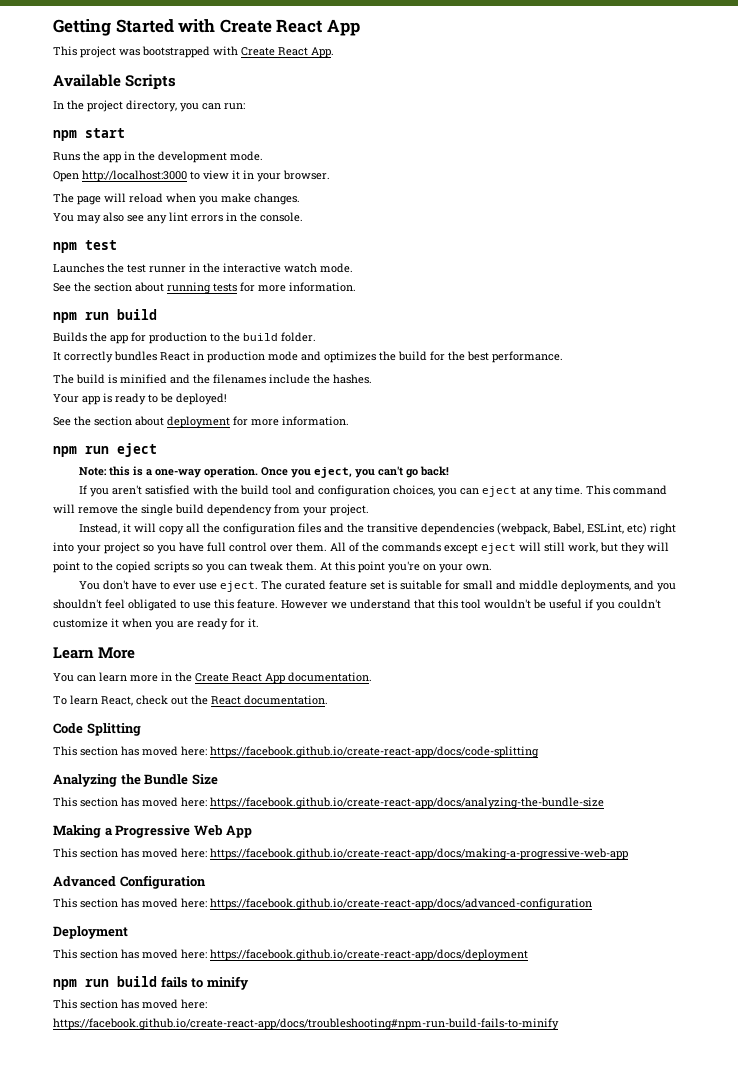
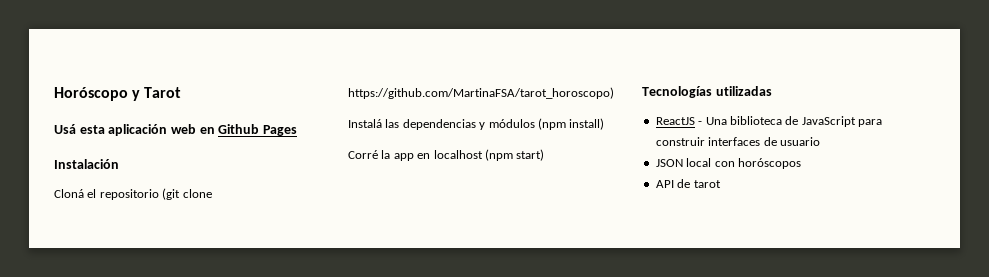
- Getting Started with Create React App
- This project was bootstrapped with Create React App.
- Available Scripts
- In the project directory, you can run:
- npm start
- Runs the app in the development mode.
- Open http://localhost:3000 to view it in your browser.
- The page will reload when you make changes.
- You may also see any lint errors in the console.
- npm test
- Launches the test runner in the interactive watch mode.
- See the section about running tests for more information.
- npm run build
- Builds the app for production to the build folder.
- It correctly bundles React in production mode and optimizes the build for the best performance.
- The build is minified and the filenames include the hashes.
- Your app is ready to be deployed!
- See the section about deployment for more information.
- npm run eject
- Note: this is a one-way operation. Once you eject, you can't go back!
- If you aren't satisfied with the build tool and configuration choices, you can eject at any time. This command will remove the single build dependency from your project.
- Instead, it will copy all the configuration files and the transitive dependencies (webpack, Babel, ESLint, etc) right into your project so you have full control over them. All of the commands except eject will still work, but they will point to the copied scripts so you can tweak them. At this point you're on your own.
- You don't have to ever use eject. The curated feature set is suitable for small and middle deployments, and you shouldn't feel obligated to use this feature. However we understand that this tool wouldn't be useful if you couldn't customize it when you are ready for it.
- Learn More
- You can learn more in the Create React App documentation.
- To learn React, check out the React documentation.
- Code Splitting
- This section has moved here: https://facebook.github.io/create-react-app/docs/code-splitting
- Analyzing the Bundle Size
- This section has moved here: https://facebook.github.io/create-react-app/docs/analyzing-the-bundle-size
- Making a Progressive Web App
- This section has moved here: https://facebook.github.io/create-react-app/docs/making-a-progressive-web-app
- Advanced Configuration
- This section has moved here: https://facebook.github.io/create-react-app/docs/advanced-configuration
- Deployment
- This section has moved here: https://facebook.github.io/create-react-app/docs/deployment
- npm run build fails to minify
- This section has moved here: https://facebook.github.io/create-react-app/docs/troubleshooting#npm-run-build-fails-to-minify
+ Horóscopo y Tarot
+ Usá esta aplicación web en Github Pages
+ Instalación
+ Cloná el repositorio (git clone https://github.com/MartinaFSA/tarot_horoscopo)
+ Instalá las dependencias y módulos (npm install)
+ Corré la app en localhost (npm start)
+ Tecnologías utilizadas
+ ReactJS - Una biblioteca de JavaScript para construir interfaces de usuario
+ JSON local con horóscopos
+ API de tarot

